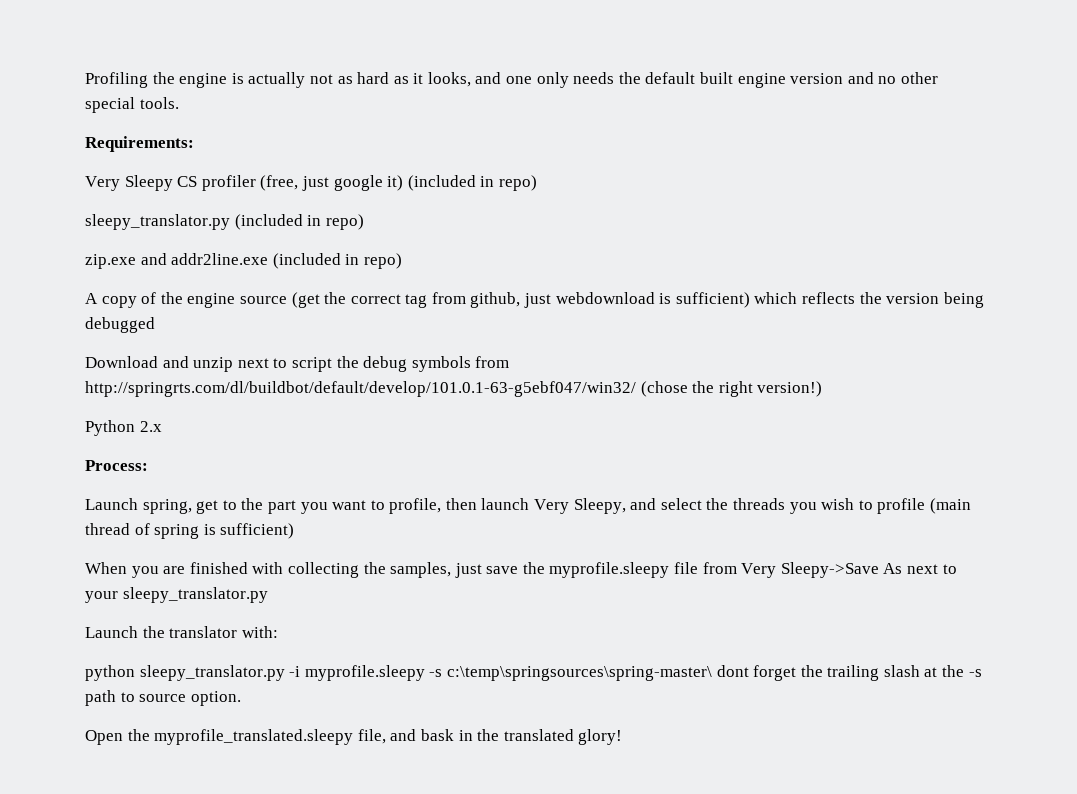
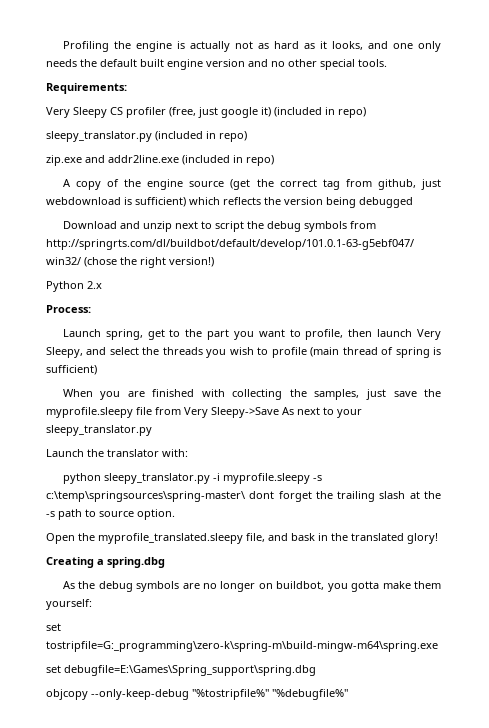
+ Creating a spring.dbg
+ As the debug symbols are no longer on buildbot, you gotta make them yourself:
+ set tostripfile=G:_programming\zero-k\spring-m\build-mingw-m64\spring.exe
+ set debugfile=E:\Games\Spring_support\spring.dbg
+ objcopy --only-keep-debug "%tostripfile%" "%debugfile%"

